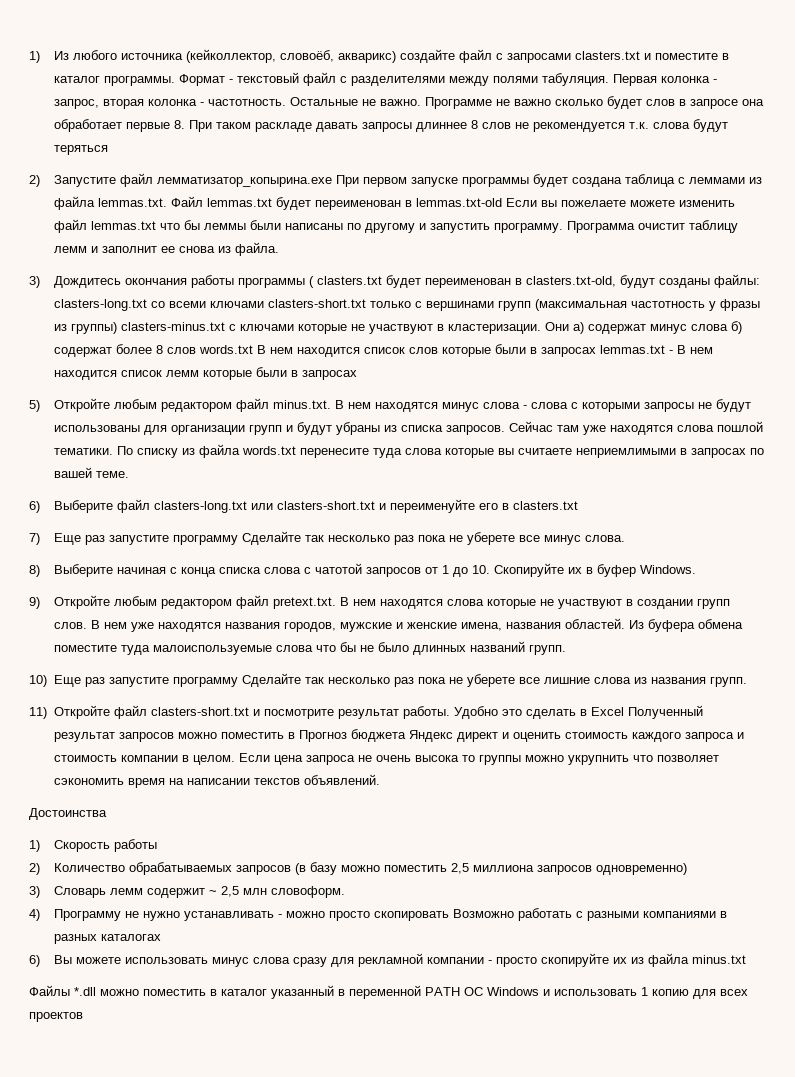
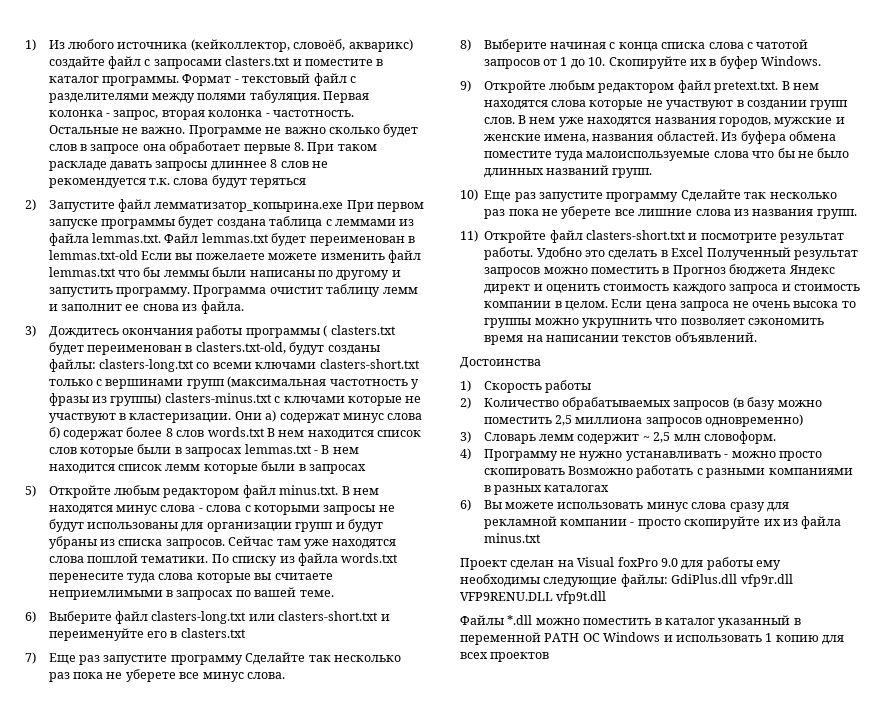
+ Проект сделан на Visual foxPro 9.0 для работы ему необходимы следующие файлы: GdiPlus.dll vfp9r.dll VFP9RENU.DLL vfp9t.dll

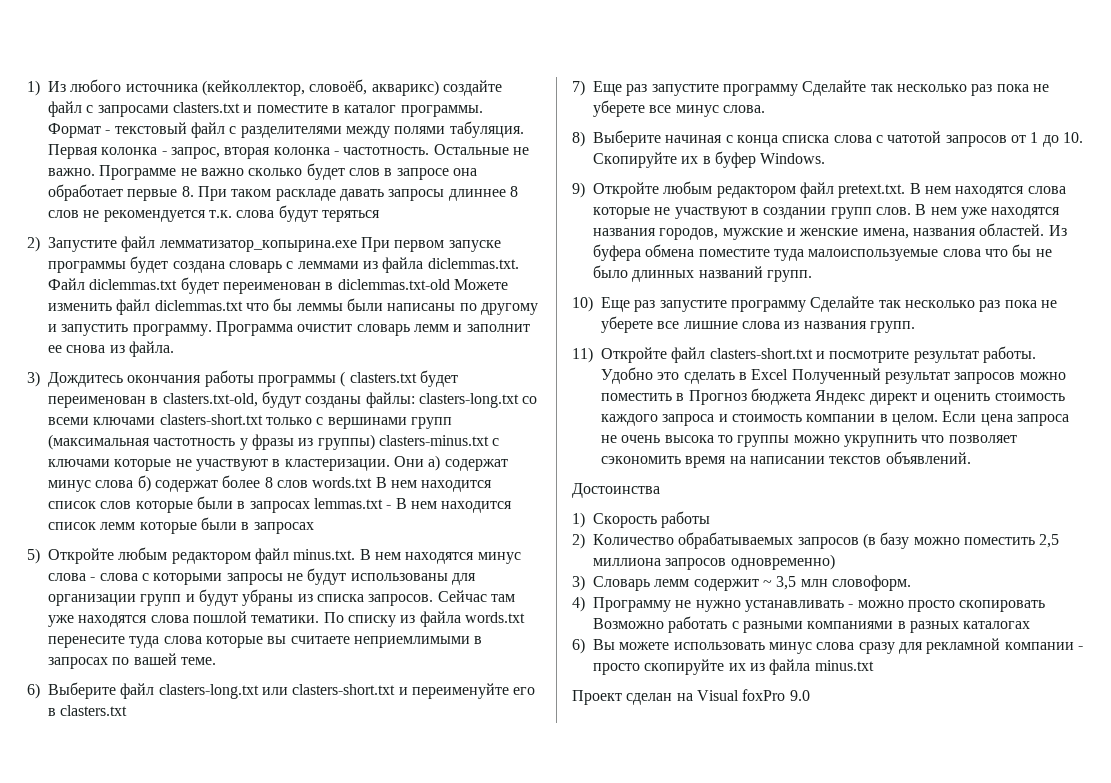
- 2) Запустите файл лемматизатор_копырина.exe При первом запуске программы будет создана таблица с леммами из файла lemmas.txt. Файл lemmas.txt будет переименован в lemmas.txt-old Если вы пожелаете можете изменить файл lemmas.txt что бы леммы были написаны по другому и запустить программу.
+ 2) Запустите файл лемматизатор_копырина.exe При первом запуске программы будет создана словарь с леммами из файла diclemmas.txt. Файл diclemmas.txt будет переименован в diclemmas.txt-old Можете изменить файл diclemmas.txt что бы леммы были написаны по другому и запустить программу.
- Программа очистит таблицу лемм и заполнит ее снова из файла.
+ Программа очистит словарь лемм и заполнит ее снова из файла.
- 3) Словарь лемм содержит ~ 2,5 млн словоформ.
+ 3) Словарь лемм содержит ~ 3,5 млн словоформ.
- Проект сделан на Visual foxPro 9.0 для работы ему необходимы следующие файлы: GdiPlus.dll vfp9r.dll VFP9RENU.DLL vfp9t.dll
- Файлы *.dll можно поместить в каталог указанный в переменной PATH ОС Windows и использовать 1 копию для всех проектов
+ Проект сделан на Visual foxPro 9.0

